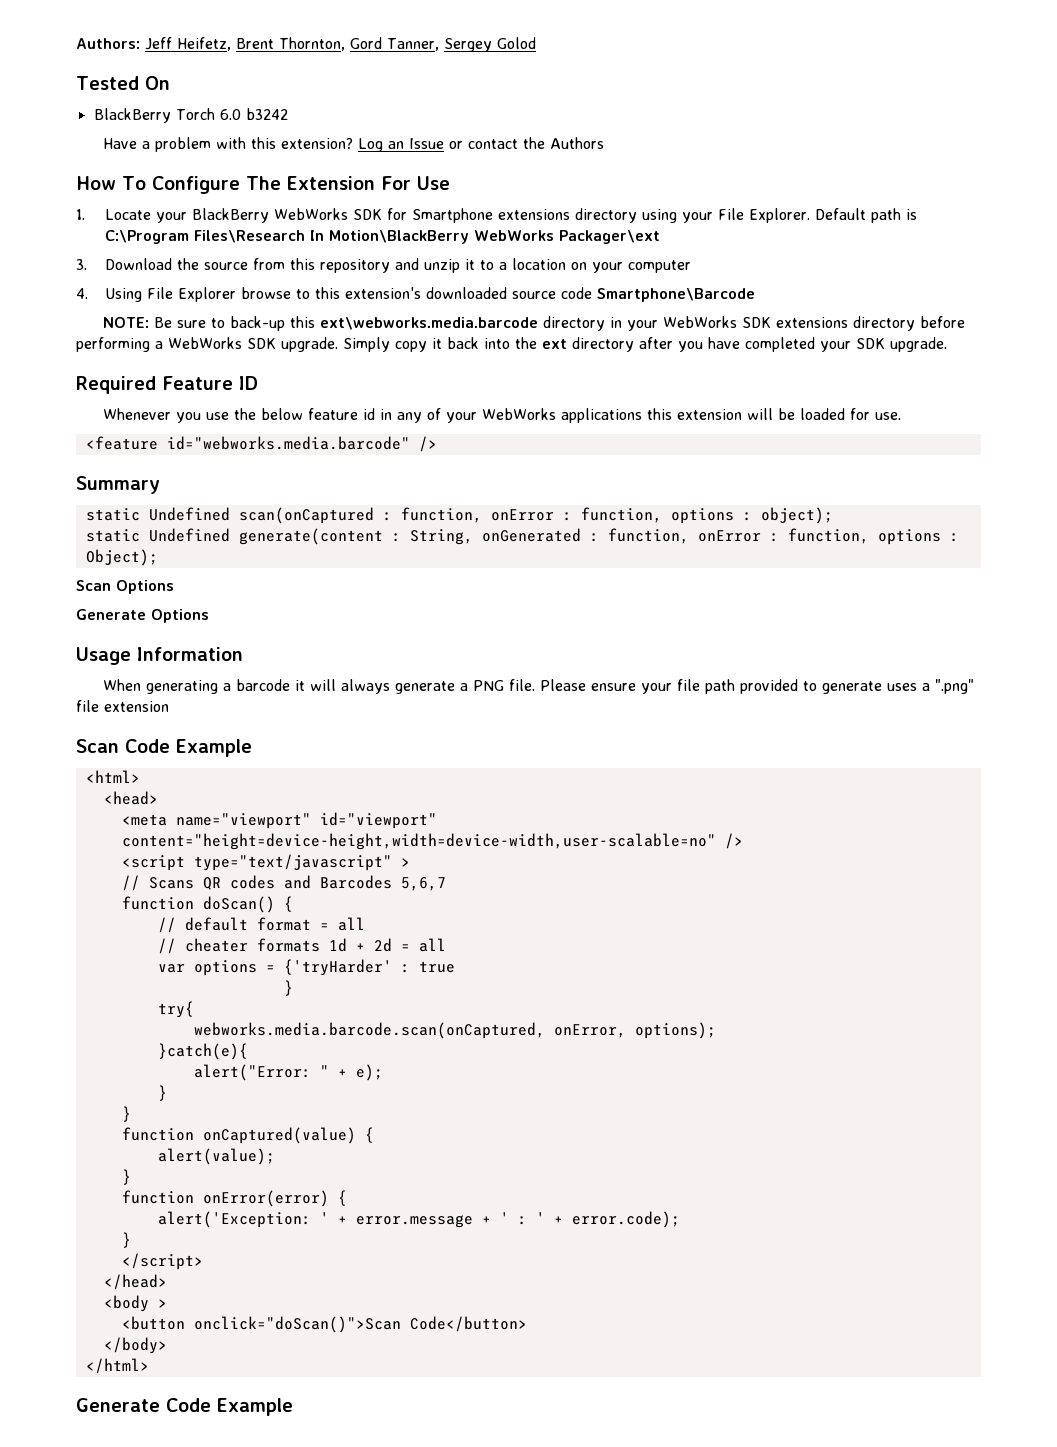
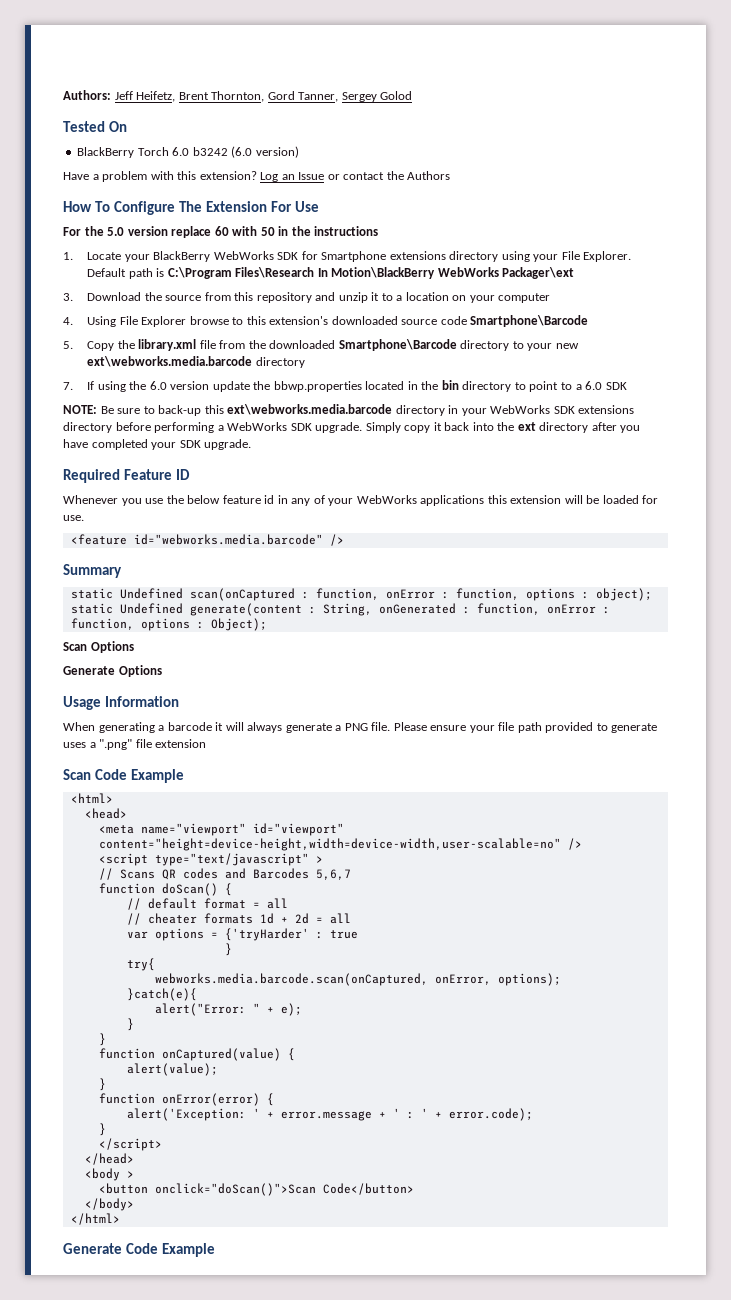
- BlackBerry Torch 6.0 b3242
+ BlackBerry Torch 6.0 b3242 (6.0 version)
+ For the 5.0 version replace 60 with 50 in the instructions
+ 5. Copy the library.xml file from the downloaded Smartphone\Barcode directory to your new ext\webworks.media.barcode directory
+ 7. If using the 6.0 version update the bbwp.properties located in the bin directory to point to a 6.0 SDK

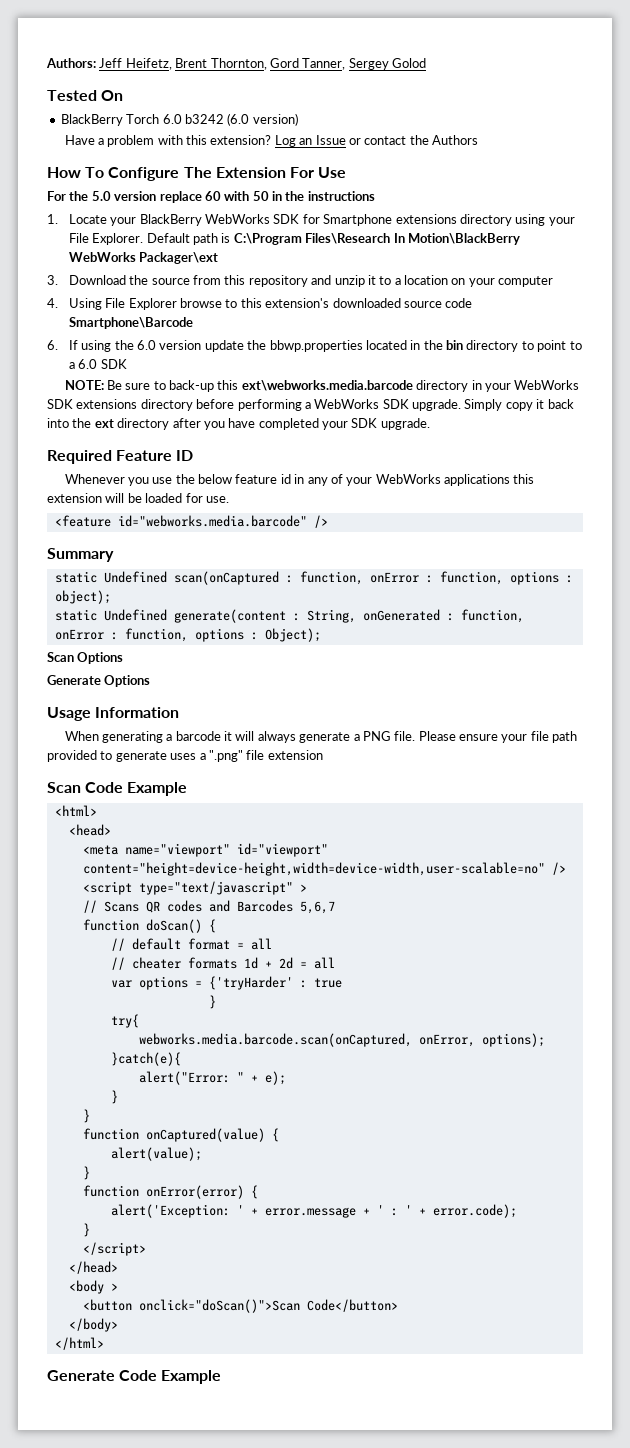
- 5. Copy the library.xml file from the downloaded Smartphone\Barcode directory to your new ext\webworks.media.barcode directory
- 7. If using the 6.0 version update the bbwp.properties located in the bin directory to point to a 6.0 SDK
+ 6. If using the 6.0 version update the bbwp.properties located in the bin directory to point to a 6.0 SDK

